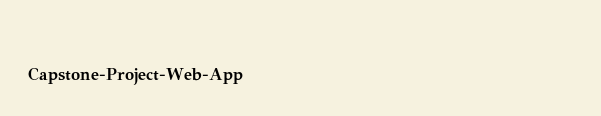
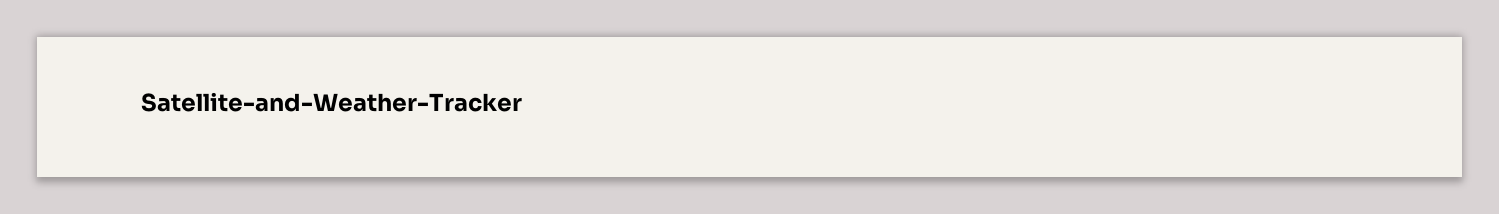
- Capstone-Project-Web-App
+ Satellite-and-Weather-Tracker

